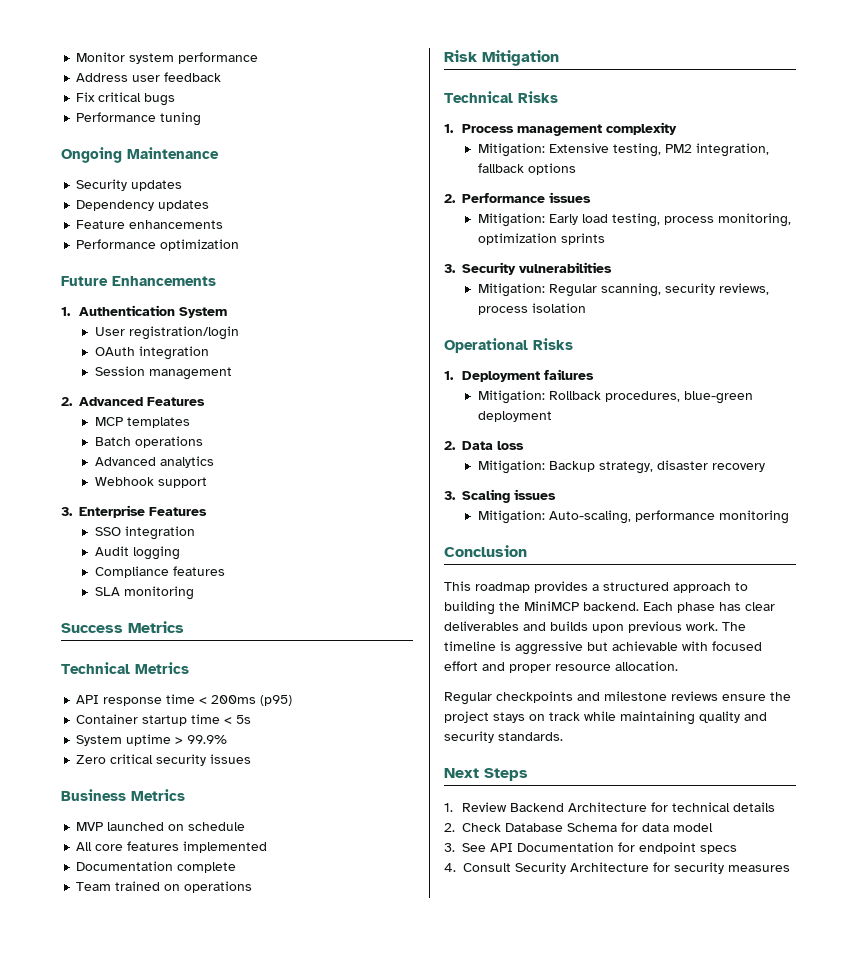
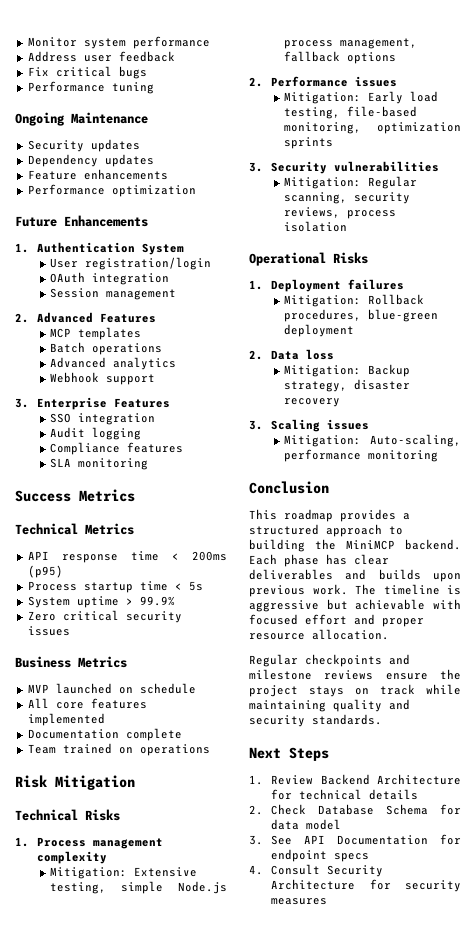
- Container startup time < 5s
+ Process startup time < 5s
- Mitigation: Extensive testing, PM2 integration, fallback options
+ Mitigation: Extensive testing, simple Node.js process management, fallback options
- Mitigation: Early load testing, process monitoring, optimization sprints
+ Mitigation: Early load testing, file-based monitoring, optimization sprints

